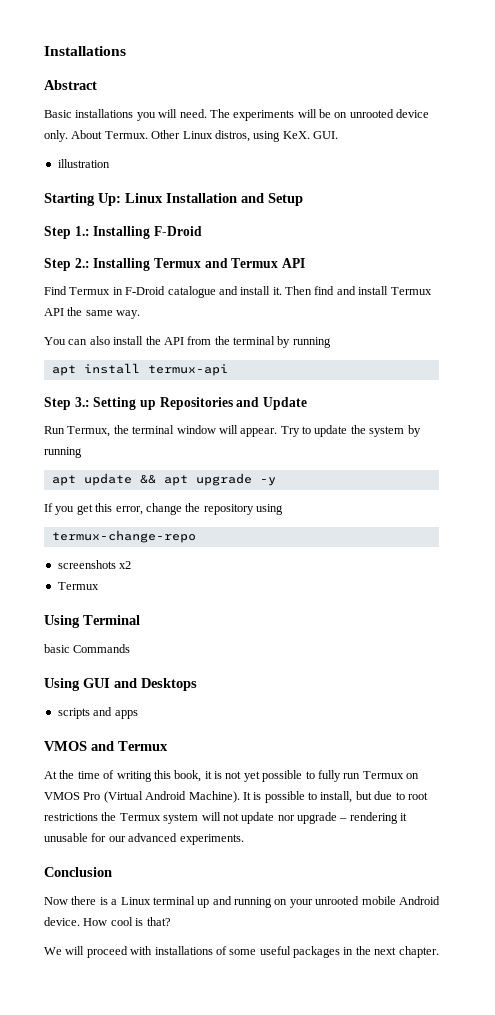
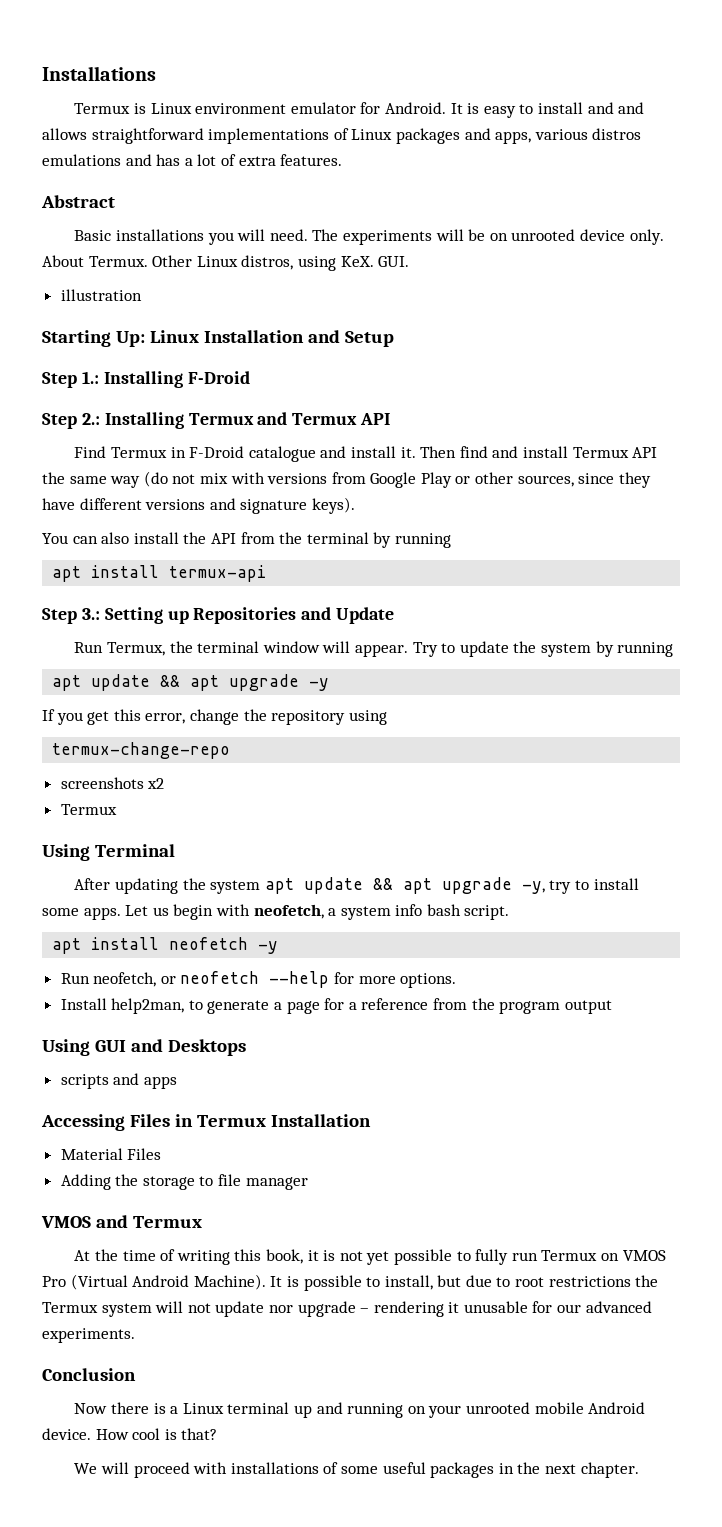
+ Termux is Linux environment emulator for Android. It is easy to install and and allows straightforward implementations of Linux packages and apps, various distros emulations and has a lot of extra features.
- Then find and install Termux API the same way.
+ Then find and install Termux API the same way (do not mix with versions from Google Play or other sources, since they have different versions and signature keys).
- basic Commands
+ After updating the system apt update && apt upgrade -y, try to install some apps. Let us begin with neofetch, a system info bash script.
+ apt install neofetch -y
+ Run neofetch, or neofetch --help for more options.
+ Install help2man, to generate a page for a reference from the program output
+ Accessing Files in Termux Installation
+ Material Files
+ Adding the storage to file manager

